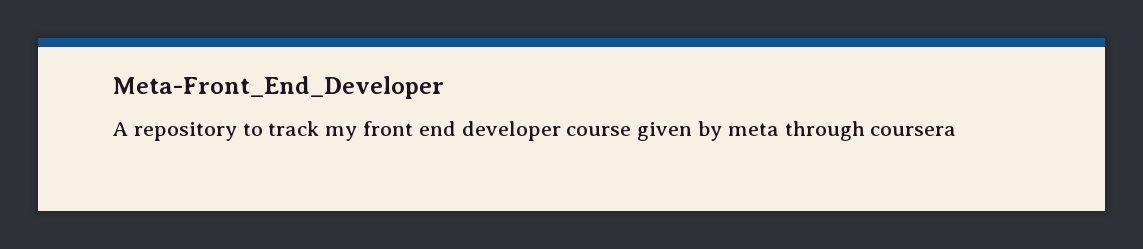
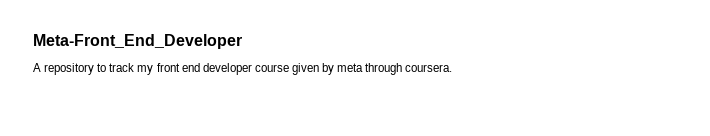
- A repository to track my front end developer course given by meta through coursera
+ A repository to track my front end developer course given by meta through coursera.

